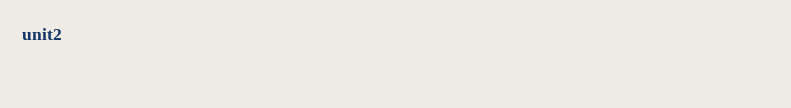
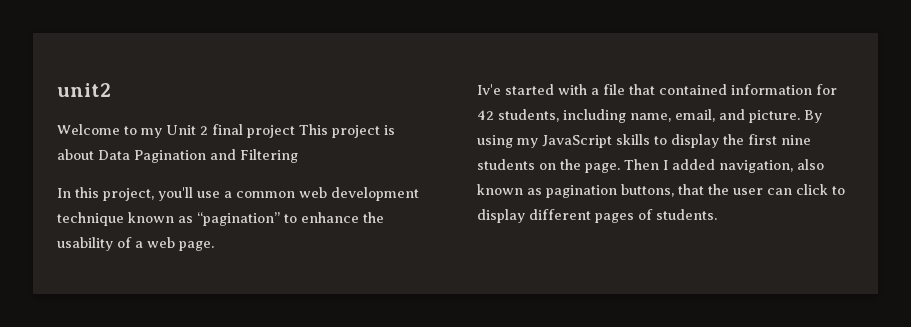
+ Welcome to my Unit 2 final project This project is about Data Pagination and Filtering
+ In this project, you'll use a common web development technique known as “pagination” to enhance the usability of a web page.
+ Iv'e started with a file that contained information for 42 students, including name, email, and picture. By using my JavaScript skills to display the first nine students on the page. Then I added navigation, also known as pagination buttons, that the user can click to display different pages of students.

